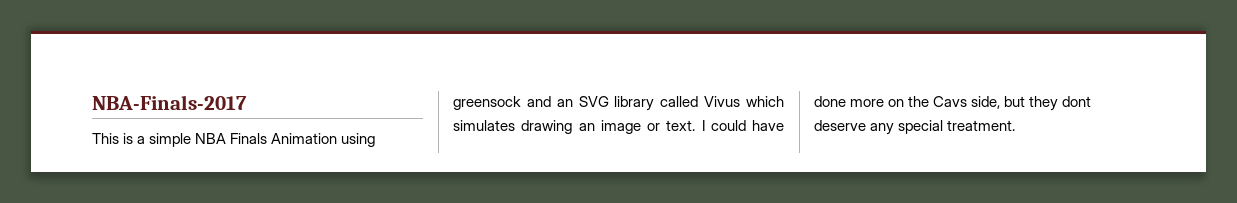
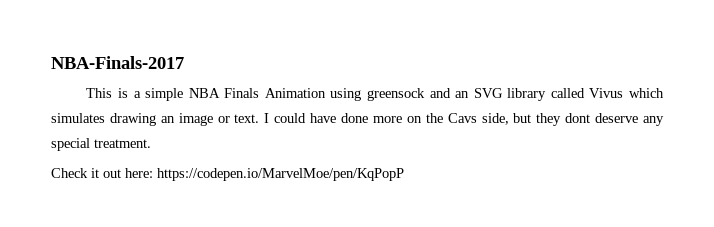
+ Check it out here: https://codepen.io/MarvelMoe/pen/KqPopP

